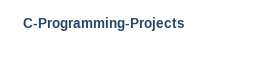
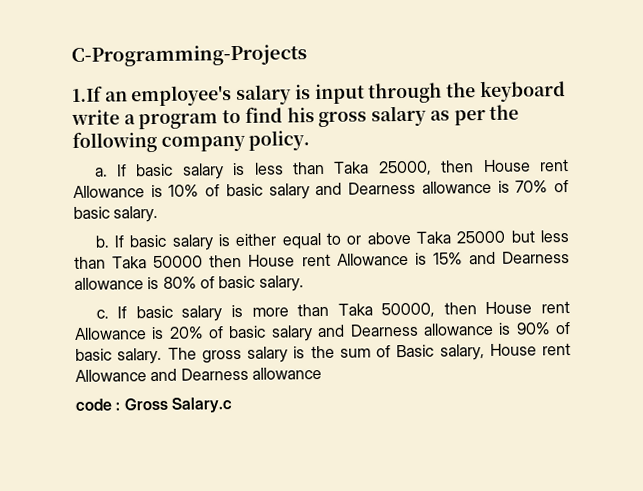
+ 1.If an employee's salary is input through the keyboard write a program to find his gross salary as per the following company policy.
+ a. If basic salary is less than Taka 25000, then House rent Allowance is 10% of basic salary and Dearness allowance is 70% of basic salary.
+ b. If basic salary is either equal to or above Taka 25000 but less than Taka 50000 then House rent Allowance is 15% and Dearness allowance is 80% of basic salary.
+ c. If basic salary is more than Taka 50000, then House rent Allowance is 20% of basic salary and Dearness allowance is 90% of basic salary. The gross salary is the sum of Basic salary, House rent Allowance and Dearness allowance
+ code : Gross Salary.c

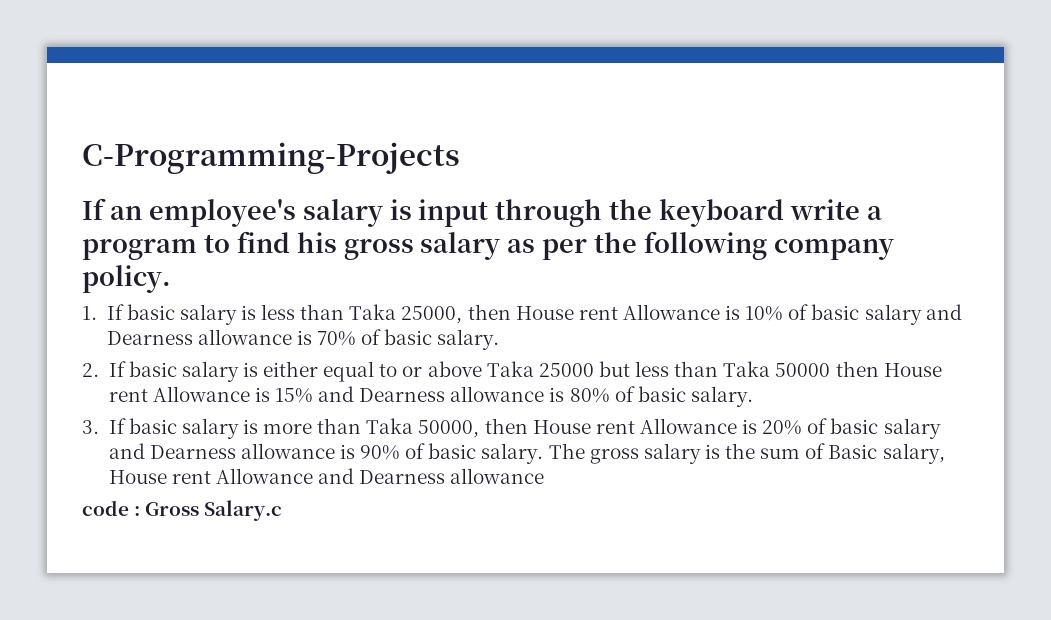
- 1.If an employee's salary is input through the keyboard write a program to find his gross salary as per the following company policy.
+ If an employee's salary is input through the keyboard write a program to find his gross salary as per the following company policy.
- a. If basic salary is less than Taka 25000, then House rent Allowance is 10% of basic salary and Dearness allowance is 70% of basic salary.
+ 1. If basic salary is less than Taka 25000, then House rent Allowance is 10% of basic salary and Dearness allowance is 70% of basic salary.
- b. If basic salary is either equal to or above Taka 25000 but less than Taka 50000 then House rent Allowance is 15% and Dearness allowance is 80% of basic salary.
+ 2. If basic salary is either equal to or above Taka 25000 but less than Taka 50000 then House rent Allowance is 15% and Dearness allowance is 80% of basic salary.
- c. If basic salary is more than Taka 50000, then House rent Allowance is 20% of basic salary and Dearness allowance is 90% of basic salary.
+ 3. If basic salary is more than Taka 50000, then House rent Allowance is 20% of basic salary and Dearness allowance is 90% of basic salary.

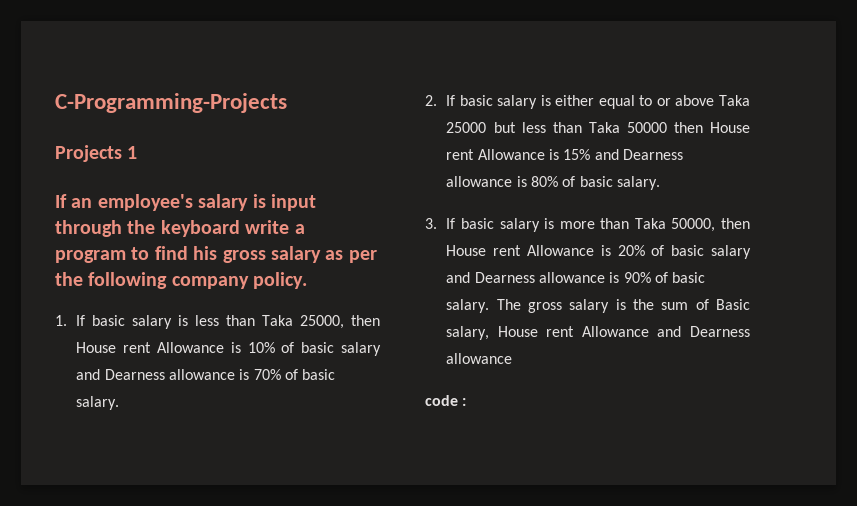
+ Projects 1
- code : Gross Salary.c
+ code :

